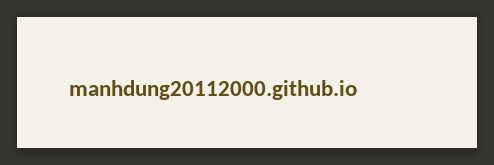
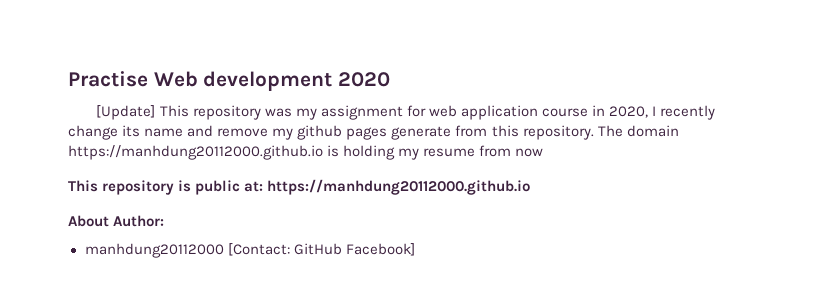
- manhdung20112000.github.io
+ Practise Web development 2020
+ [Update] This repository was my assignment for web application course in 2020, I recently change its name and remove my github pages generate from this repository. The domain https://manhdung20112000.github.io is holding my resume from now
+ This repository is public at: https://manhdung20112000.github.io
+ About Author:
+ manhdung20112000 [Contact: GitHub Facebook]

